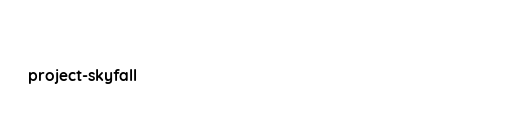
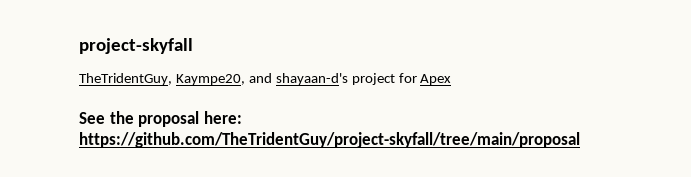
+ TheTridentGuy, Kaympe20, and shayaan-d's project for Apex
+ See the proposal here: https://github.com/TheTridentGuy/project-skyfall/tree/main/proposal

